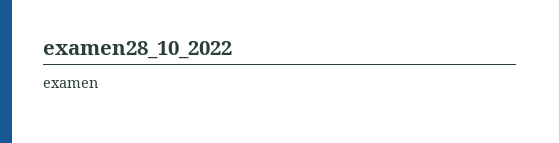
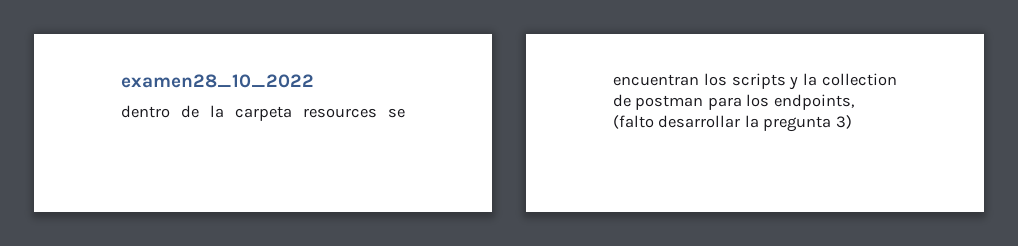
- examen
+ dentro de la carpeta resources se encuentran los scripts y la collection de postman para los endpoints, (falto desarrollar la pregunta 3)

